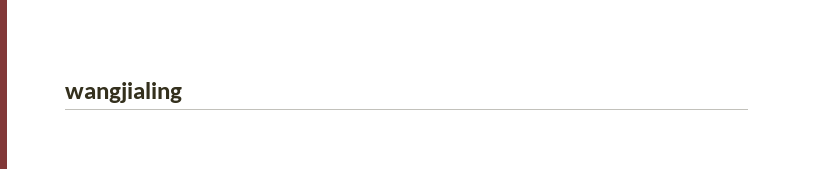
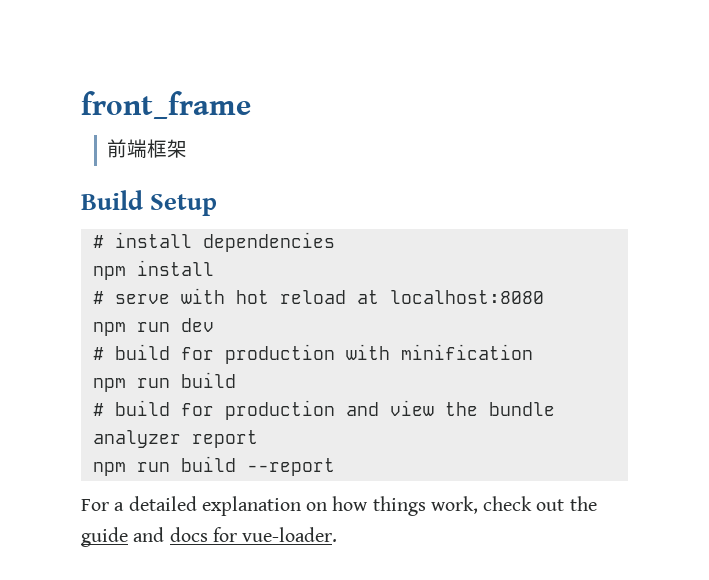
- wangjialing
+ front_frame
+ 前端框架
+ Build Setup
+ # install dependencies
+ npm install
+ # serve with hot reload at localhost:8080
+ npm run dev
+ # build for production with minification
+ npm run build
+ # build for production and view the bundle analyzer report
+ npm run build --report
+ For a detailed explanation on how things work, check out the guide and docs for vue-loader.

